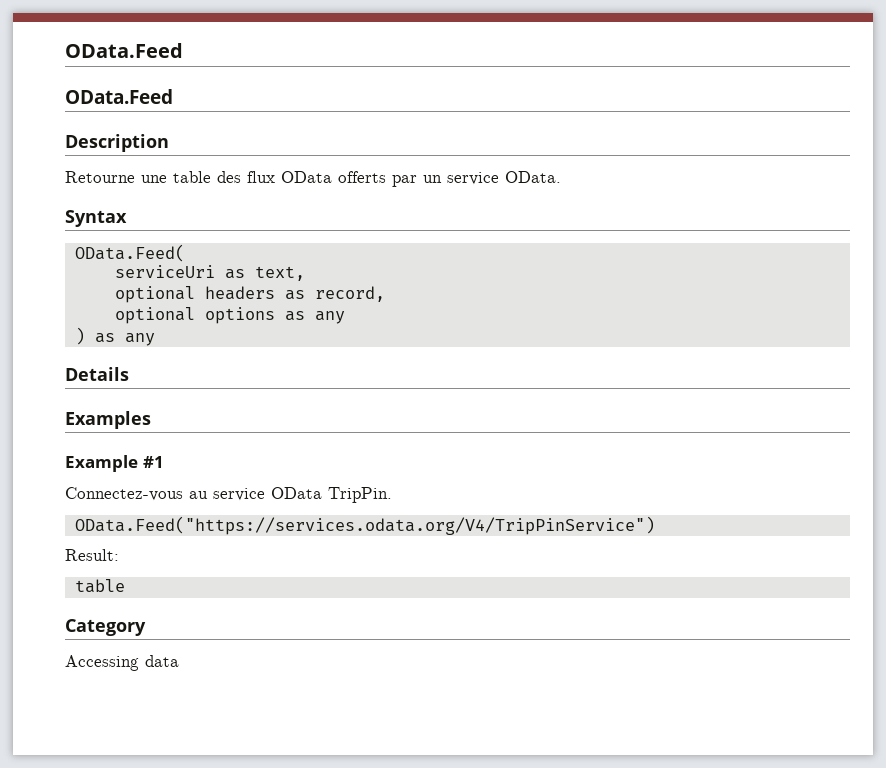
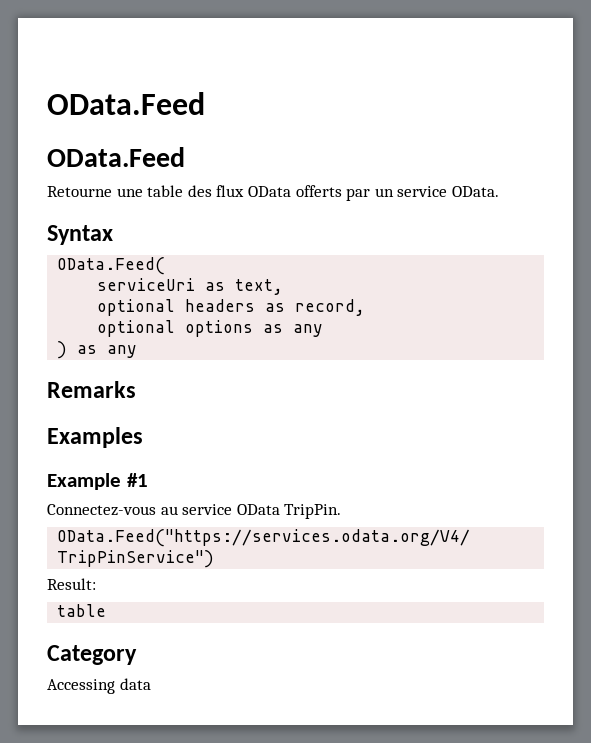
- Description
- Details
+ Remarks

